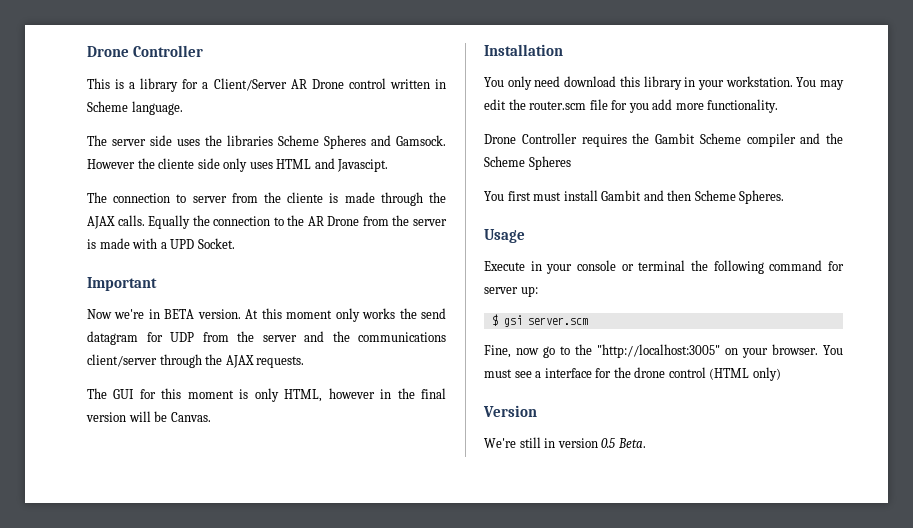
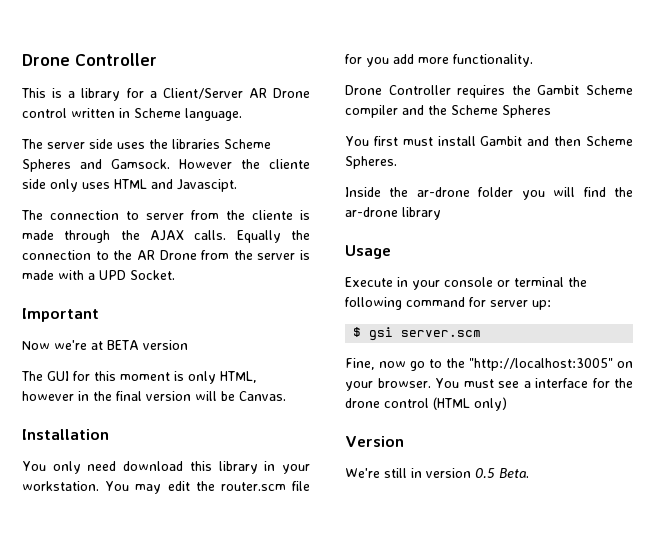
- Now we're in BETA version. At this moment only works the send datagram for UDP from the server and the communications client/server through the AJAX requests.
+ Now we're at BETA version
+ Inside the ar-drone folder you will find the ar-drone library

